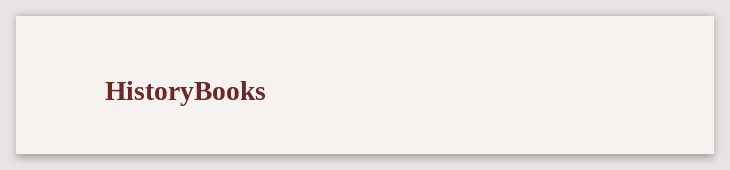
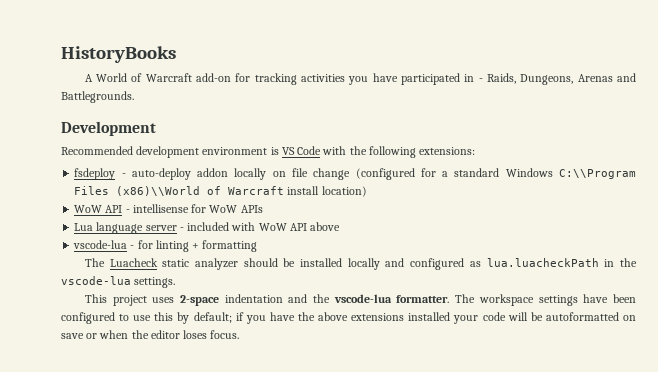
+ A World of Warcraft add-on for tracking activities you have participated in - Raids, Dungeons, Arenas and Battlegrounds.
+ Development
+ Recommended development environment is VS Code with the following extensions:
+ fsdeploy - auto-deploy addon locally on file change (configured for a standard Windows C:\\Program Files (x86)\\World of Warcraft install location)
+ WoW API - intellisense for WoW APIs
+ Lua language server - included with WoW API above
+ vscode-lua - for linting + formatting
+ The Luacheck static analyzer should be installed locally and configured as lua.luacheckPath in the vscode-lua settings.
+ This project uses 2-space indentation and the vscode-lua formatter. The workspace settings have been configured to use this by default; if you have the above extensions installed your code will be autoformatted on save or when the editor loses focus.

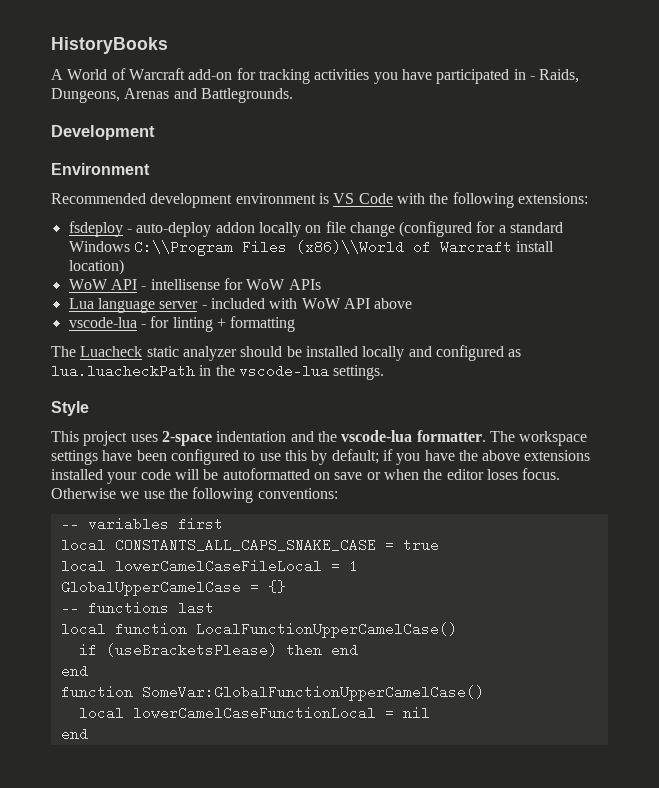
+ Environment
+ Style
+ Otherwise we use the following conventions:
+ -- variables first
+ local CONSTANTS_ALL_CAPS_SNAKE_CASE = true
+ local lowerCamelCaseFileLocal = 1
+ GlobalUpperCamelCase = {}
+ -- functions last
+ local function LocalFunctionUpperCamelCase()
+ if (useBracketsPlease) then end
+ end
+ function SomeVar:GlobalFunctionUpperCamelCase()
+ local lowerCamelCaseFunctionLocal = nil
+ end

